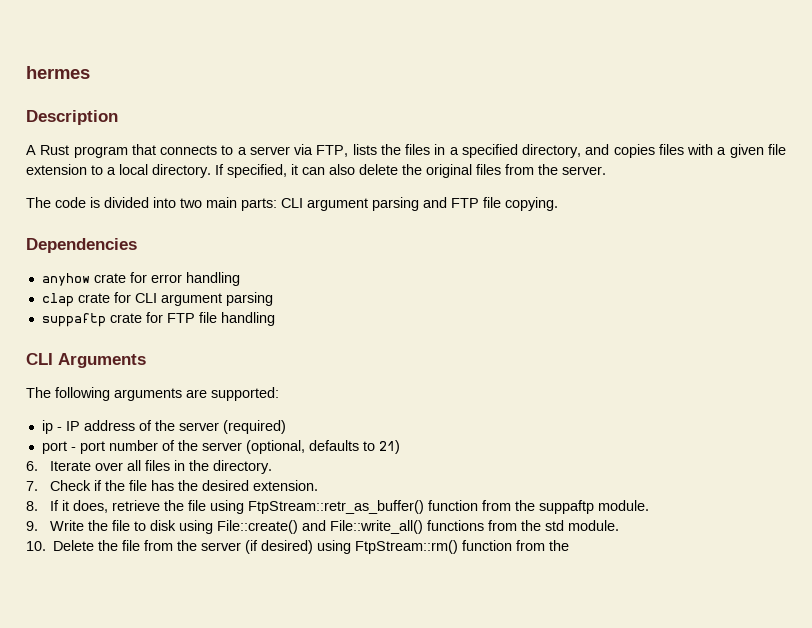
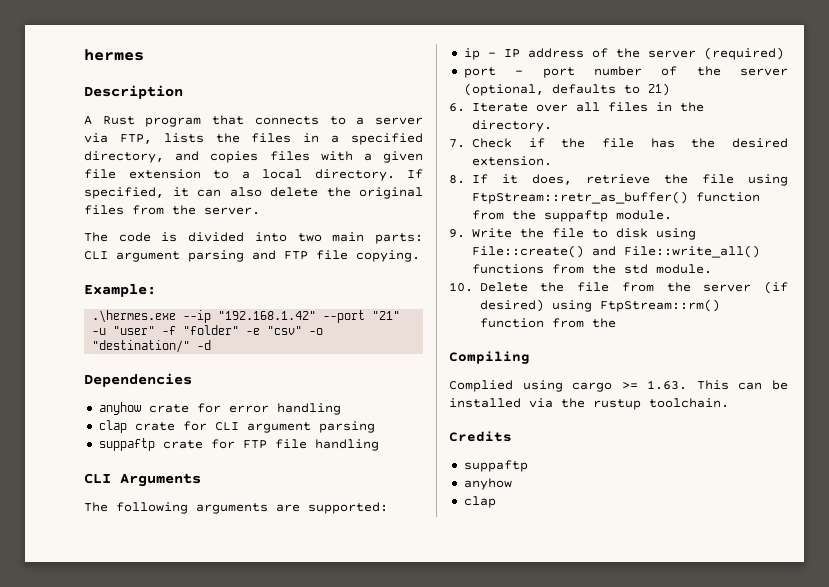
+ Example:
+ .\hermes.exe --ip "192.168.1.42" --port "21" -u "user" -f "folder" -e "csv" -o "destination/" -d
+ Compiling
+ Complied using cargo >= 1.63. This can be installed via the rustup toolchain.
+ Credits
+ suppaftp
+ anyhow
+ clap

